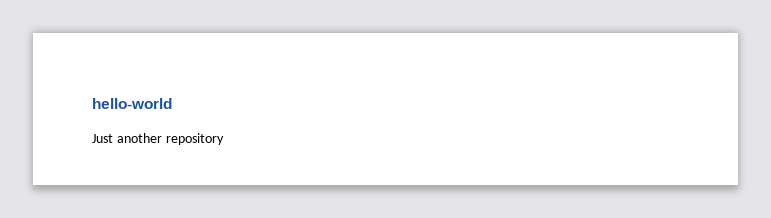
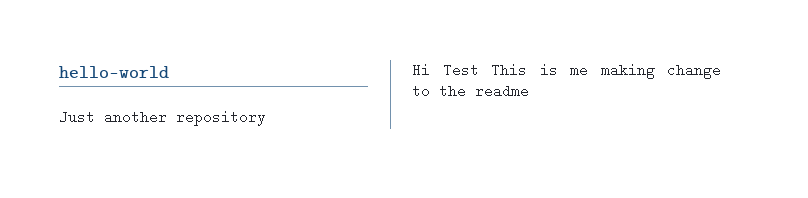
+ Hi Test This is me making change to the readme

